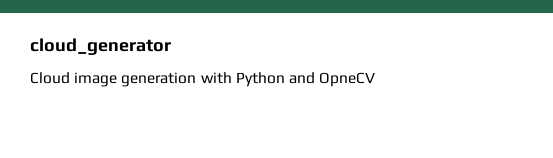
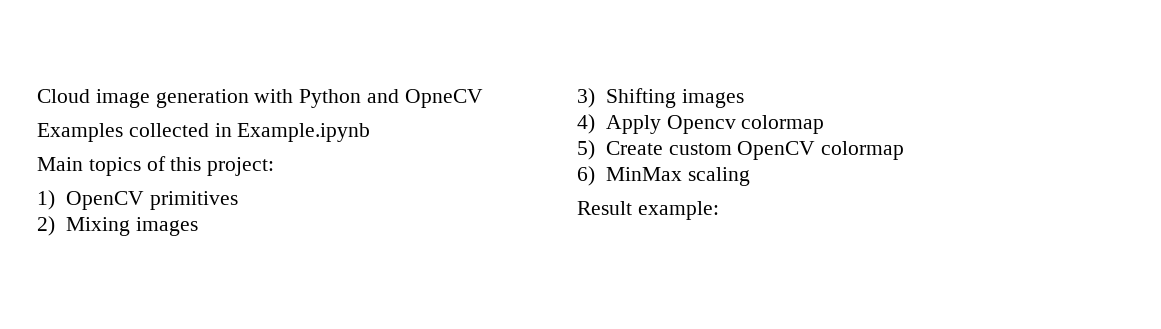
- cloud_generator
+ Examples collected in Example.ipynb
+ Main topics of this project:
+ 1) OpenCV primitives
+ 2) Mixing images
+ 3) Shifting images
+ 4) Apply Opencv colormap
+ 5) Create custom OpenCV colormap
+ 6) MinMax scaling
+ Result example:

